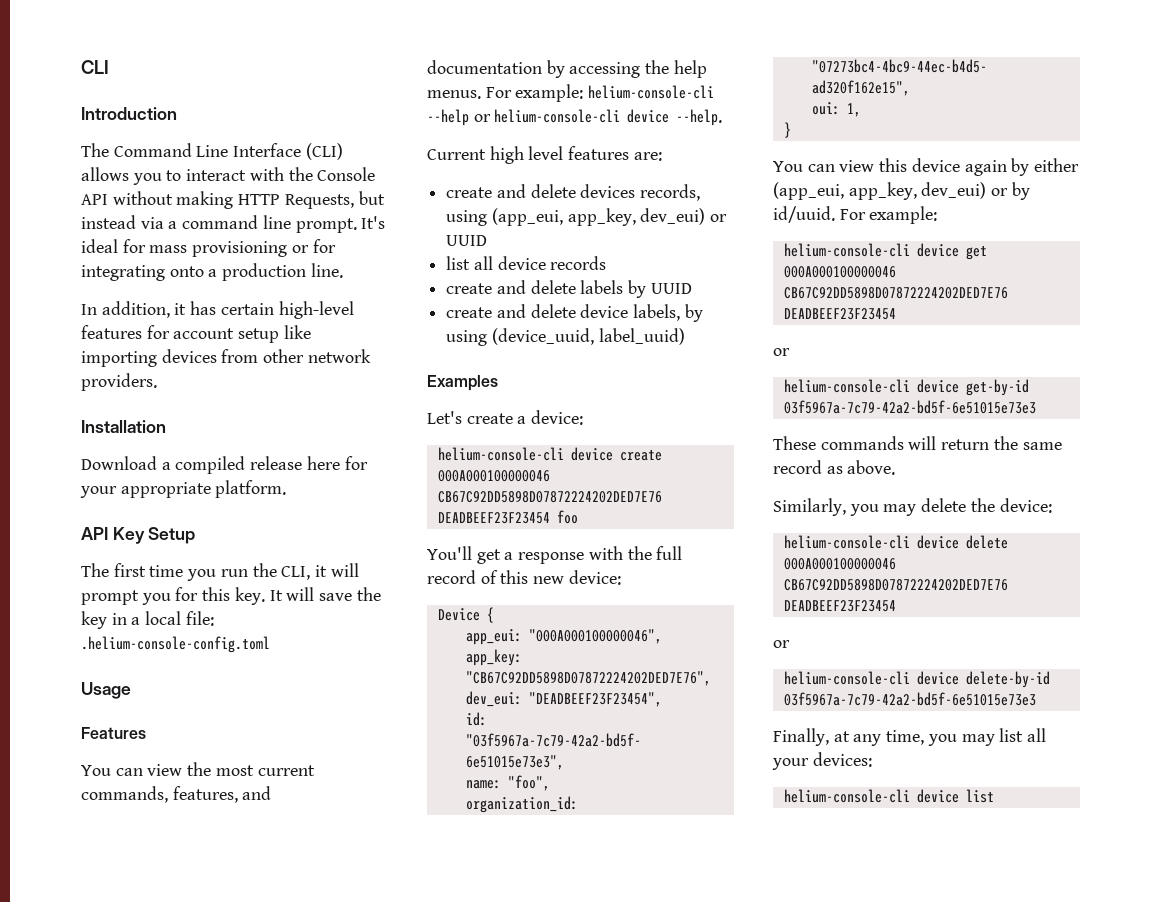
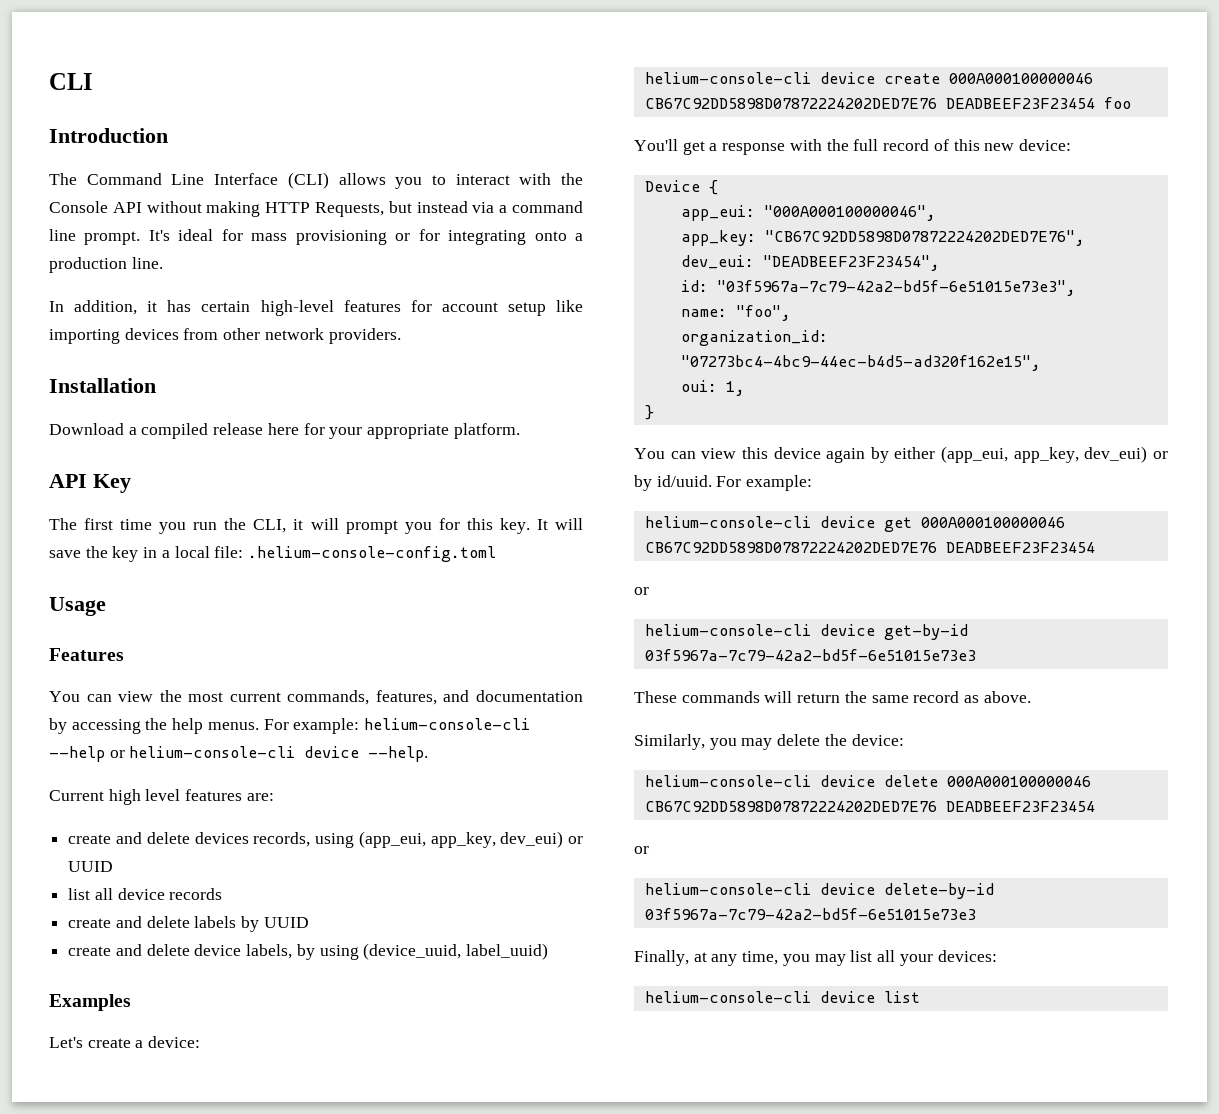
- API Key Setup
+ API Key

